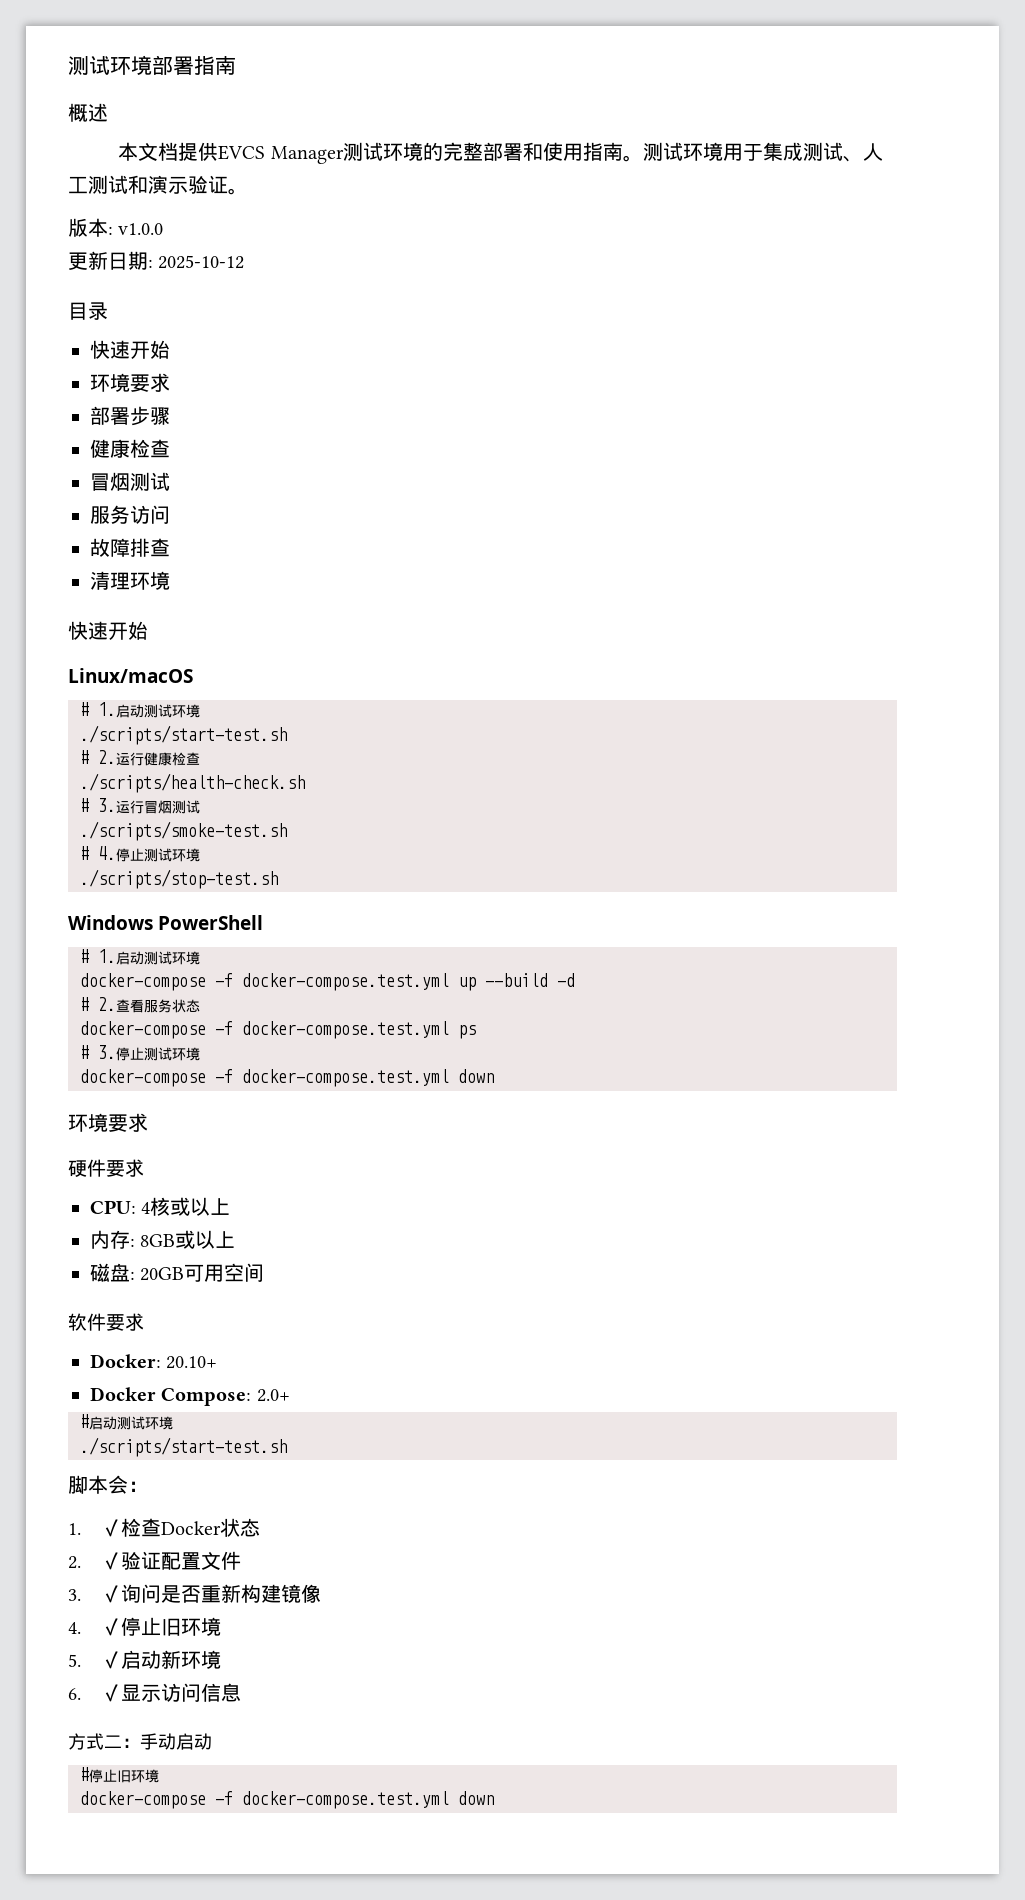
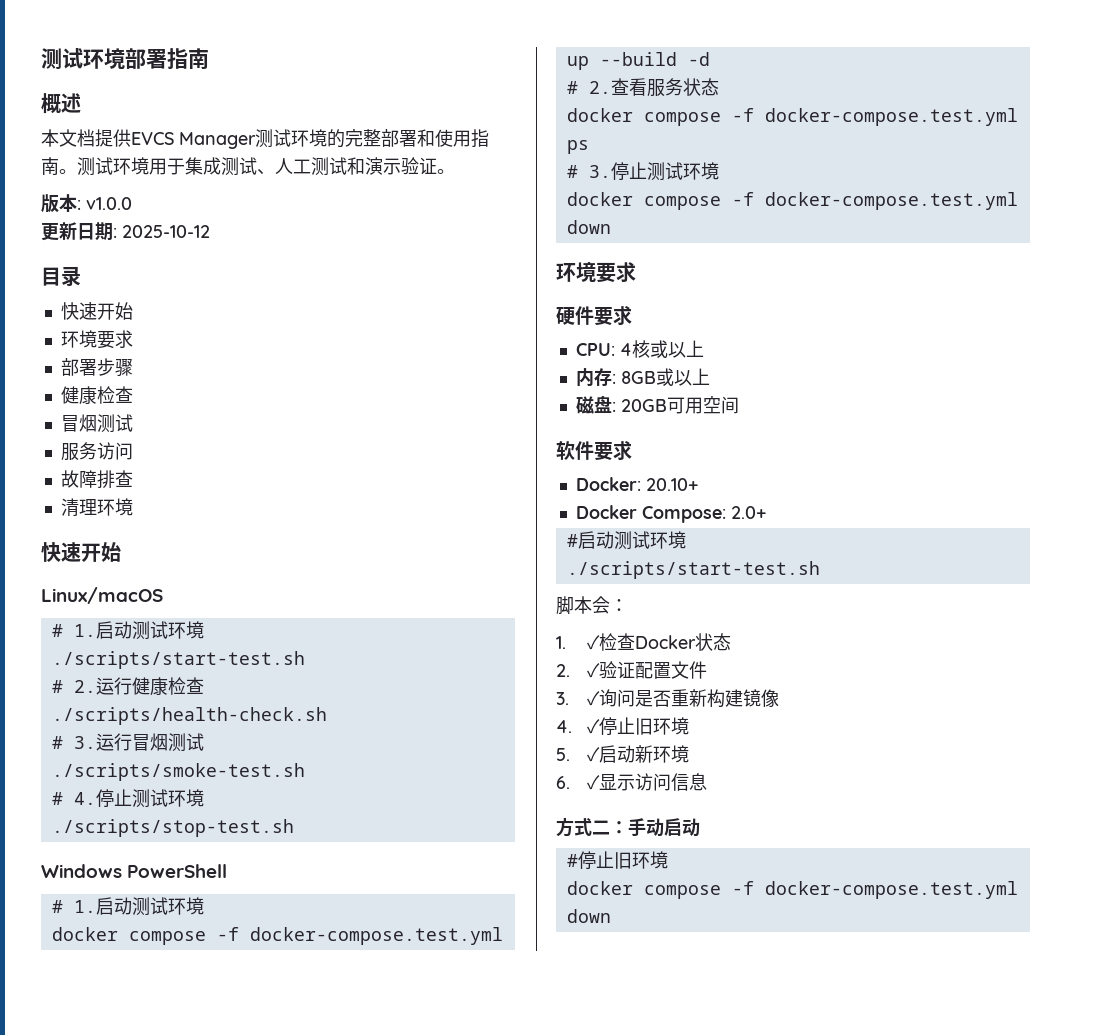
- docker-compose -f docker-compose.test.yml up --build -d
+ docker compose -f docker-compose.test.yml up --build -d
- docker-compose -f docker-compose.test.yml ps
+ docker compose -f docker-compose.test.yml ps
  # 3.停止测试环境
- docker-compose -f docker-compose.test.yml down
+ docker compose -f docker-compose.test.yml down
  #停止旧环境
- docker-compose -f docker-compose.test.yml down
+ docker compose -f docker-compose.test.yml down

